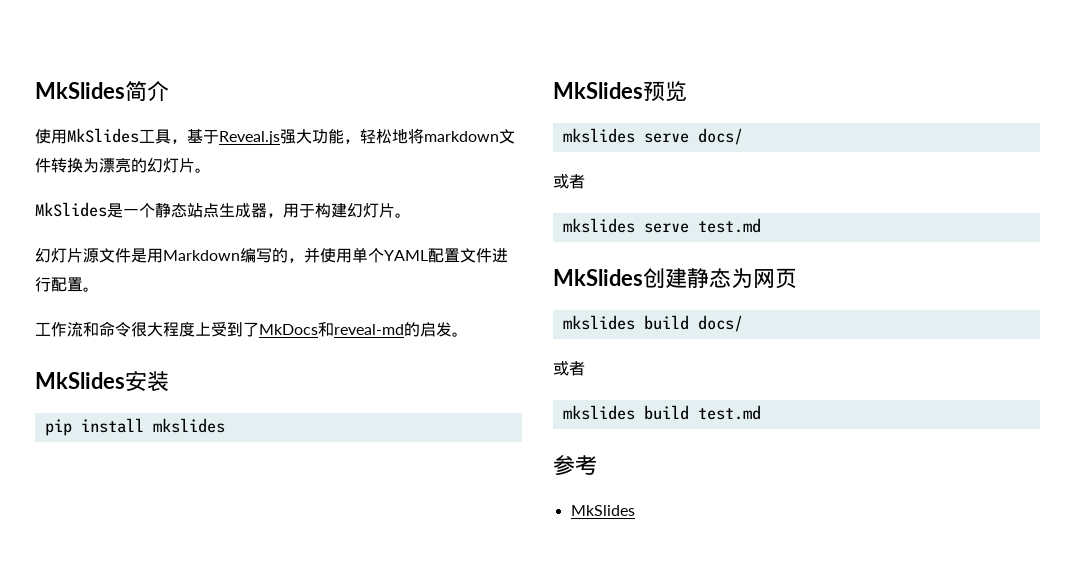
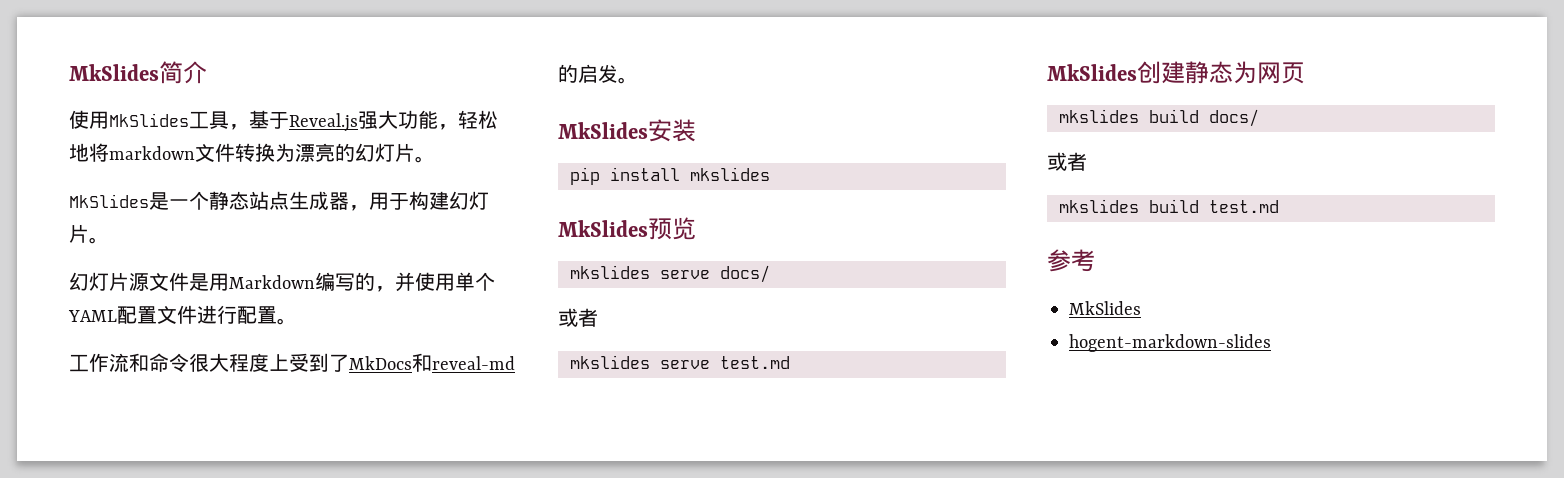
+ hogent-markdown-slides

